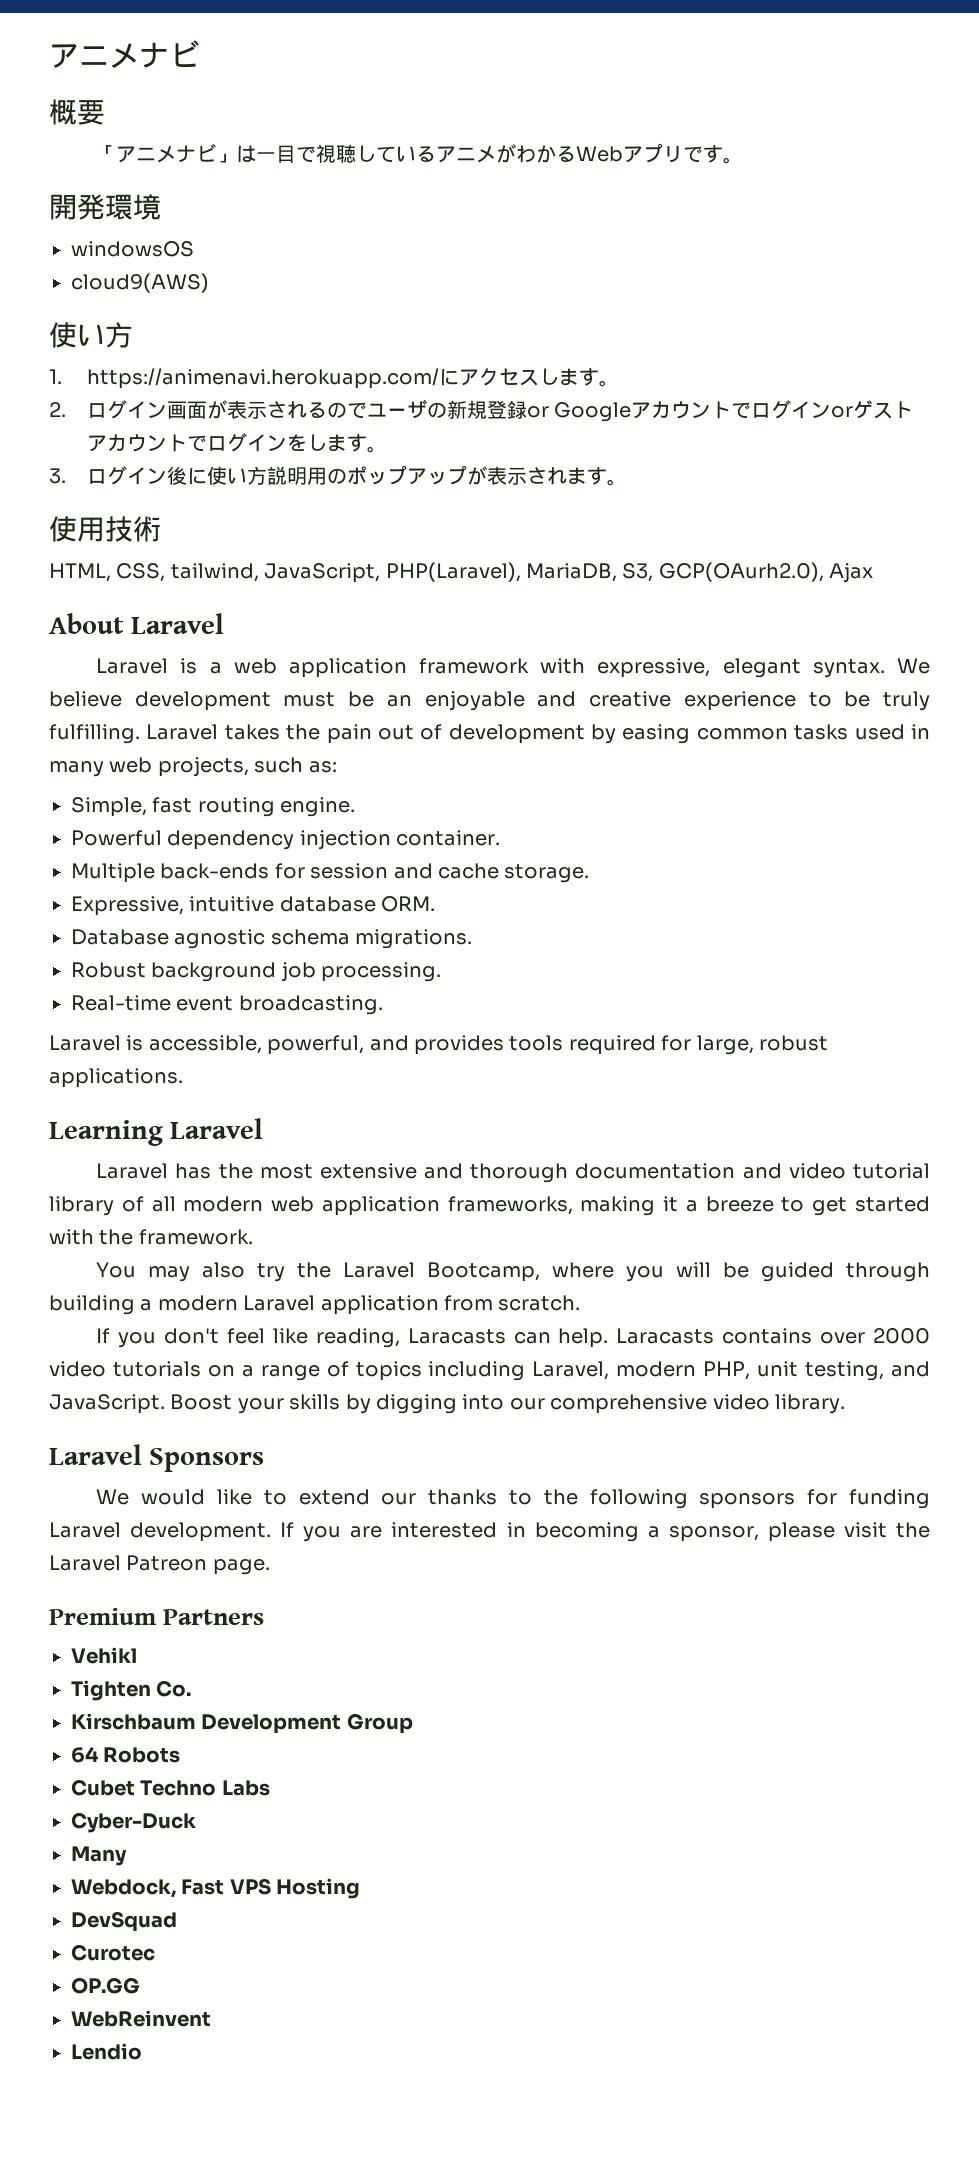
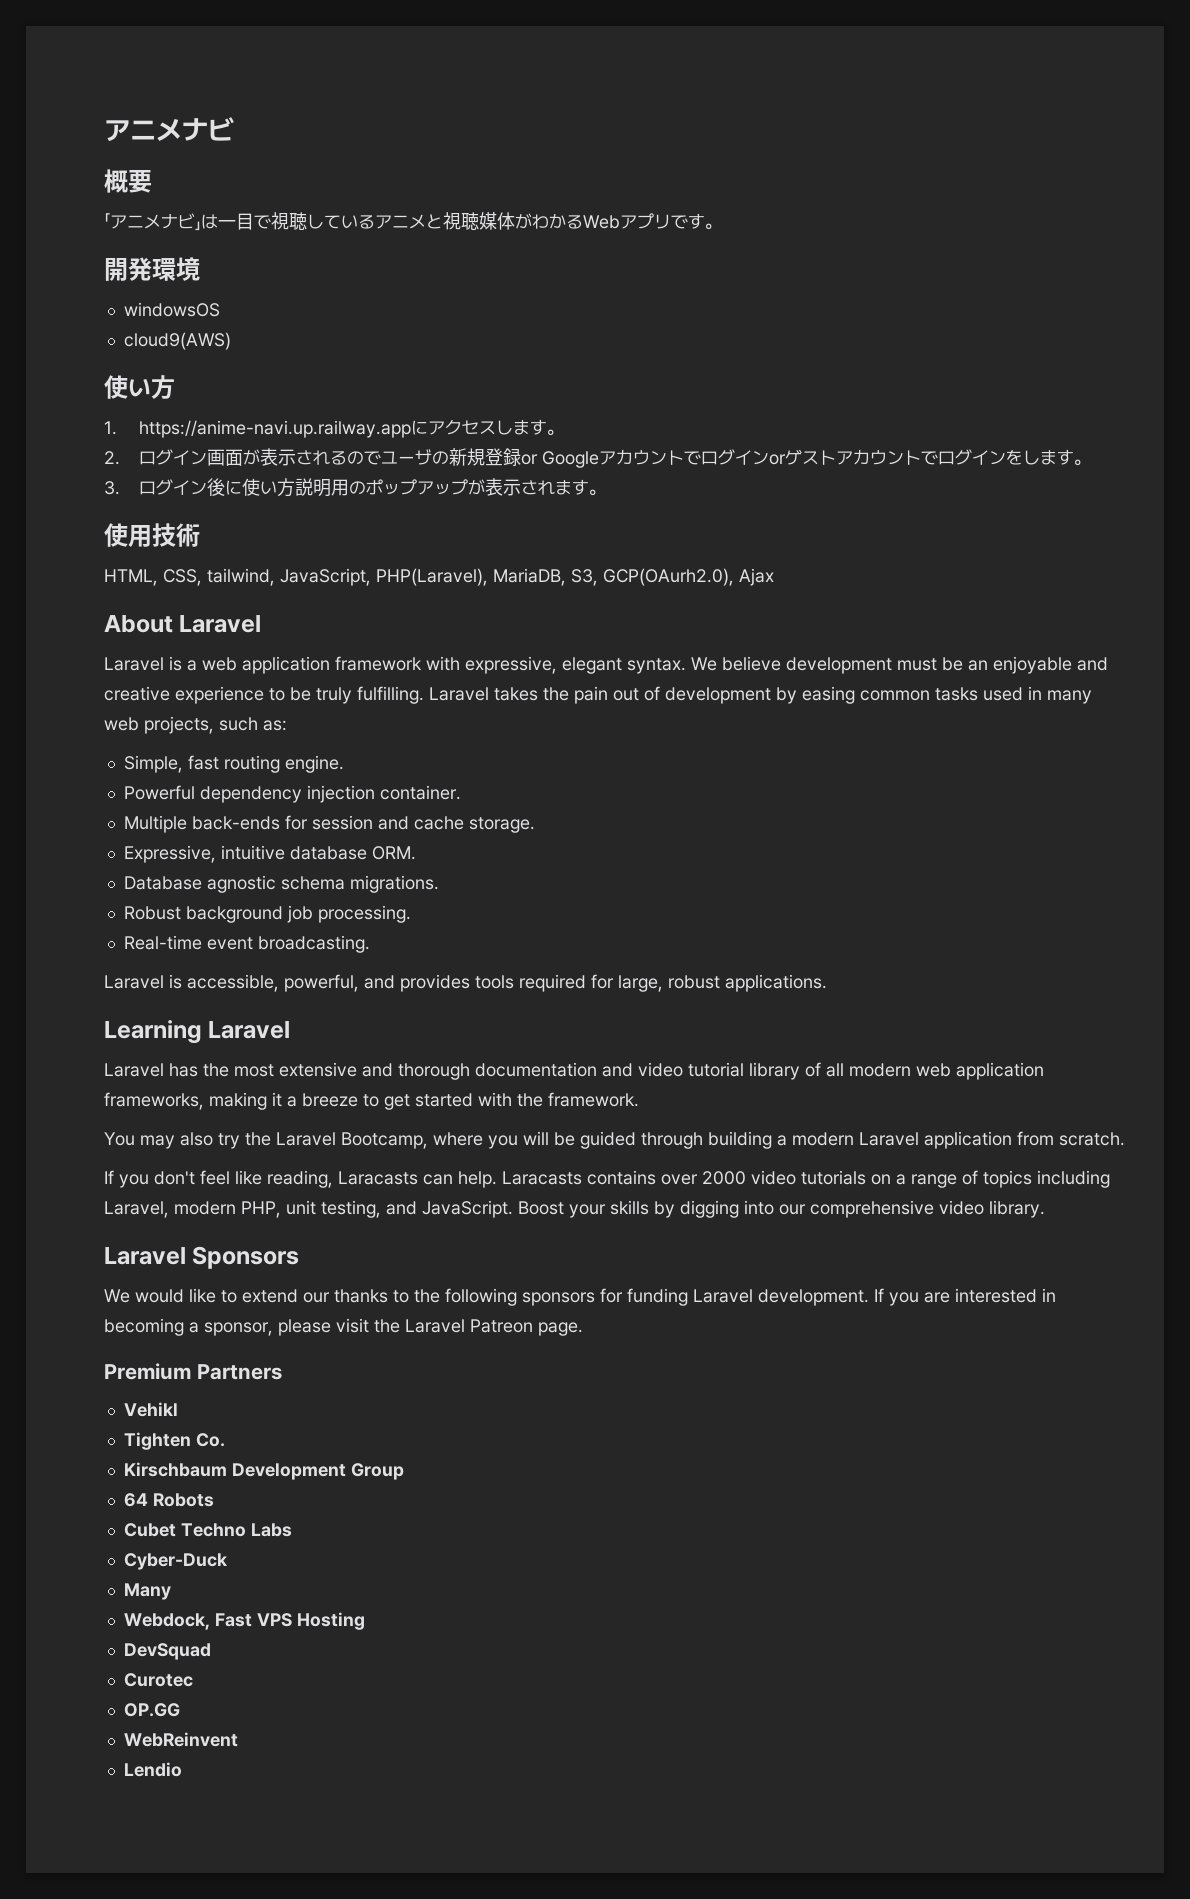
- 「アニメナビ」は一目で視聴しているアニメがわかるWebアプリです。
+ 「アニメナビ」は一目で視聴しているアニメと視聴媒体がわかるWebアプリです。
- 1. https://animenavi.herokuapp.com/にアクセスします。
+ 1. https://anime-navi.up.railway.appにアクセスします。

